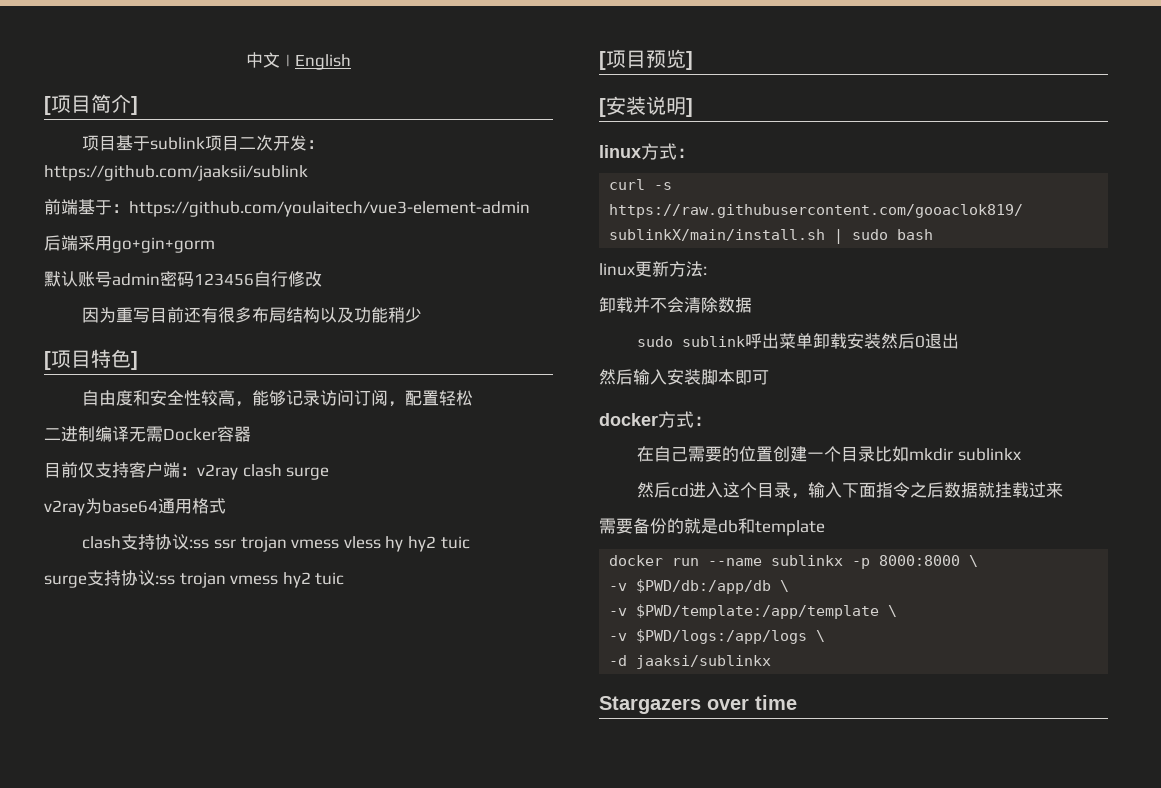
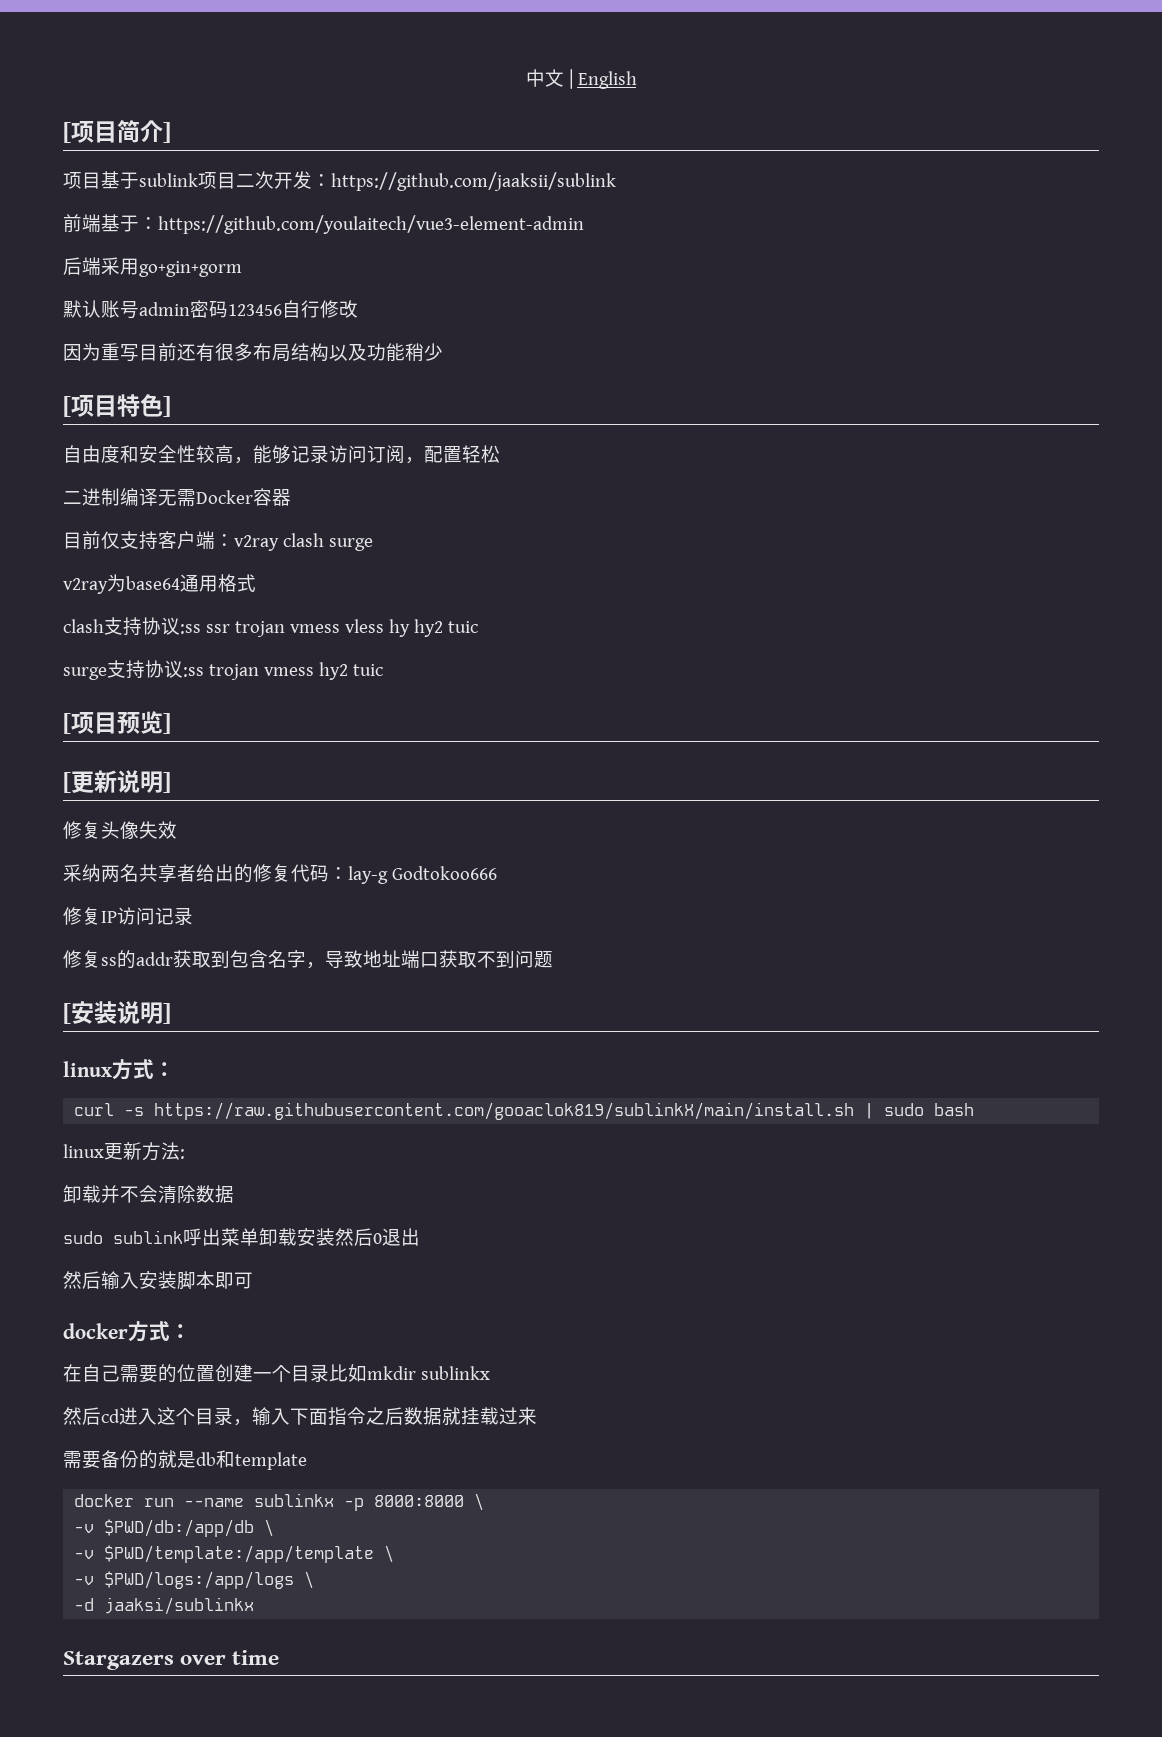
+ [更新说明]
+ 修复头像失效
+ 采纳两名共享者给出的修复代码：lay-g Godtokoo666
+ 修复IP访问记录
+ 修复ss的addr获取到包含名字，导致地址端口获取不到问题

